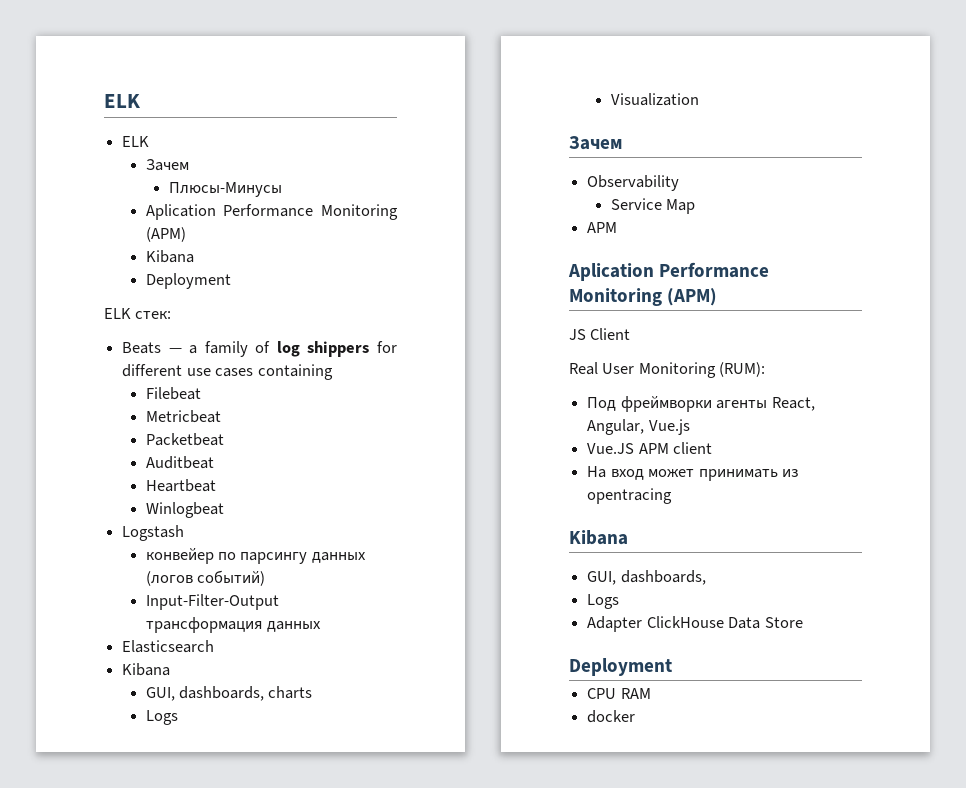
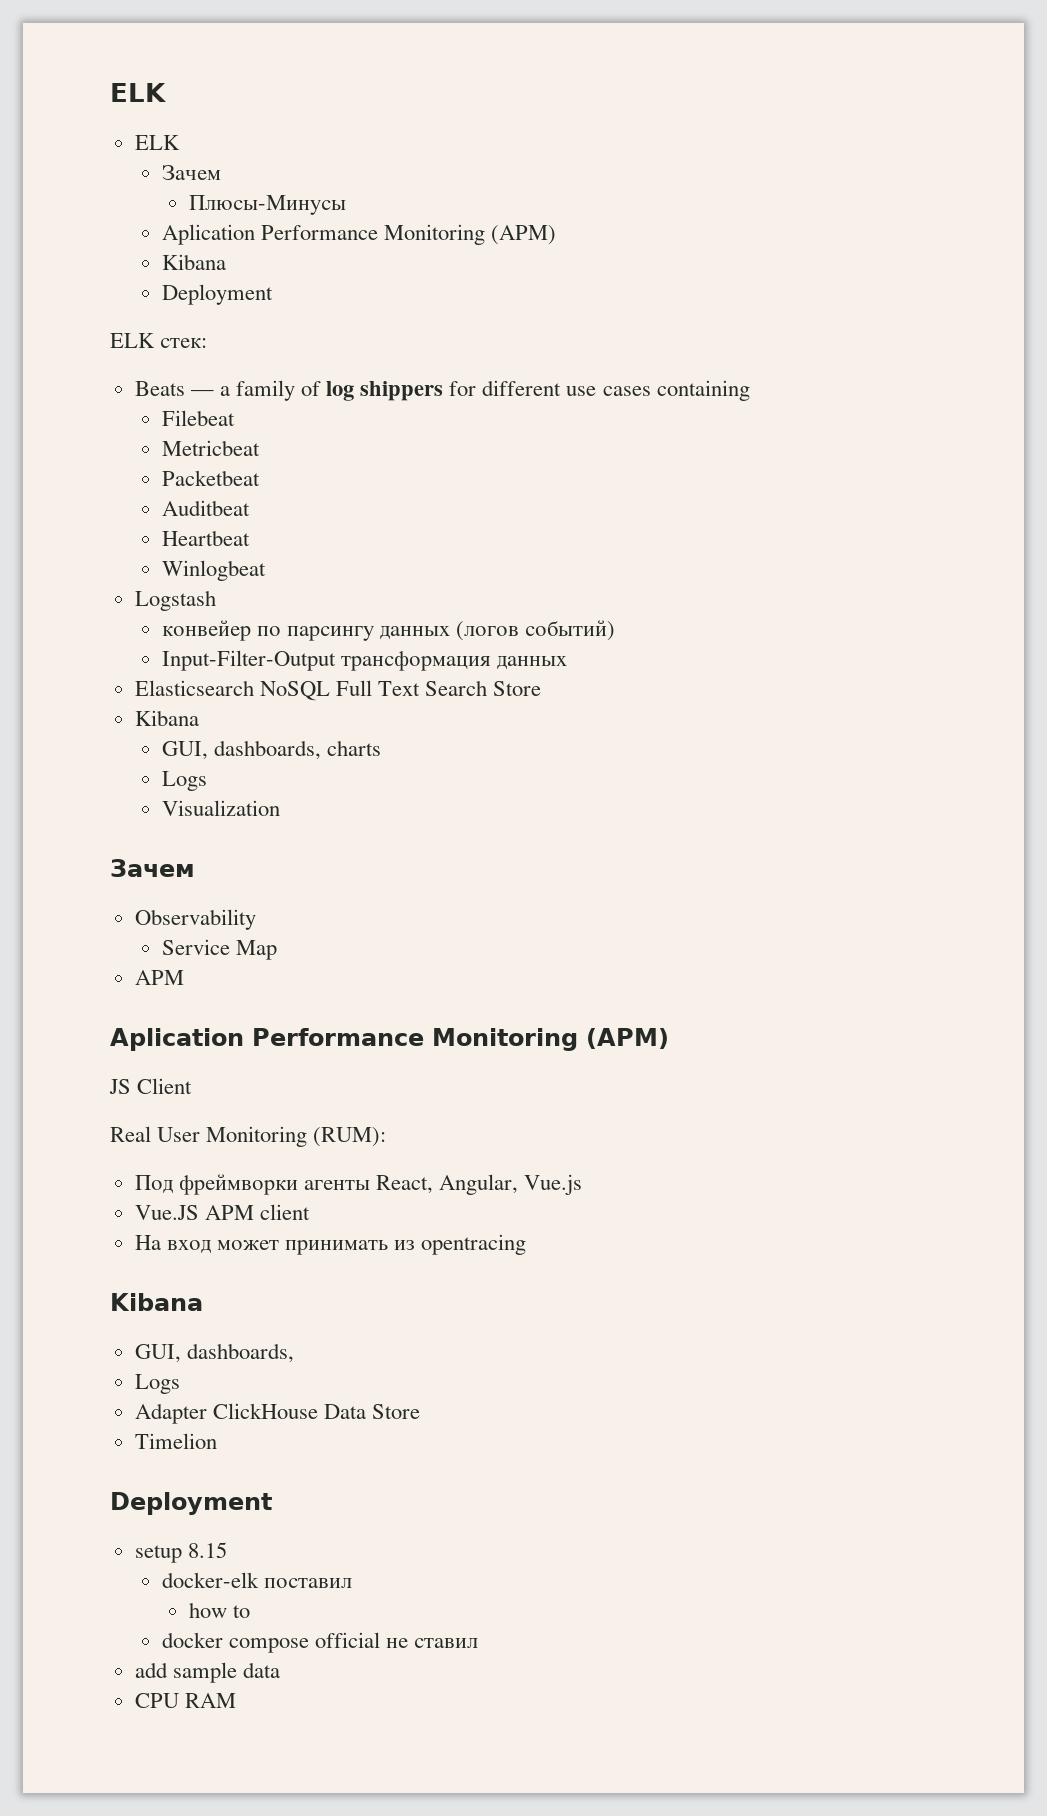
- Elasticsearch
+ Elasticsearch NoSQL Full Text Search Store
  Adapter ClickHouse Data Store
+ Timelion
  Deployment
+ setup 8.15
+ docker-elk поставил
+ how to
+ docker compose official не ставил
+ add sample data
- docker

